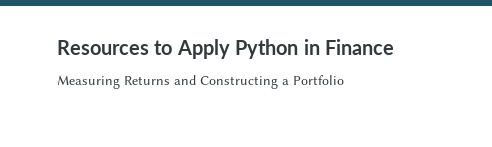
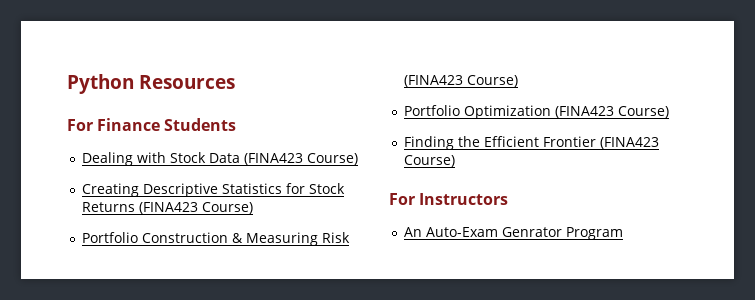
- Resources to Apply Python in Finance
- Measuring Returns and Constructing a Portfolio
+ Python Resources
+ For Finance Students
+ Dealing with Stock Data (FINA423 Course)
+ Creating Descriptive Statistics for Stock Returns (FINA423 Course)
+ Portfolio Construction & Measuring Risk (FINA423 Course)
+ Portfolio Optimization (FINA423 Course)
+ Finding the Efficient Frontier (FINA423 Course)
+ For Instructors
+ An Auto-Exam Genrator Program

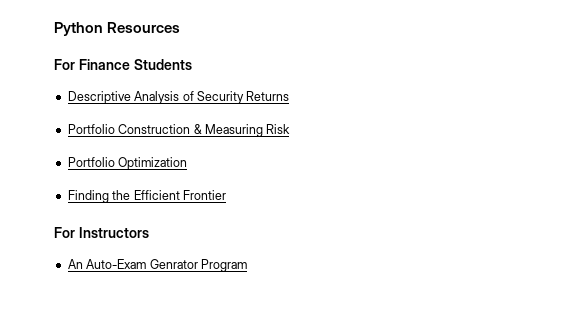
- Dealing with Stock Data (FINA423 Course)
- Creating Descriptive Statistics for Stock Returns (FINA423 Course)
+ Descriptive Analysis of Security Returns
- Portfolio Construction & Measuring Risk (FINA423 Course)
+ Portfolio Construction & Measuring Risk
- Portfolio Optimization (FINA423 Course)
+ Portfolio Optimization
- Finding the Efficient Frontier (FINA423 Course)
+ Finding the Efficient Frontier

